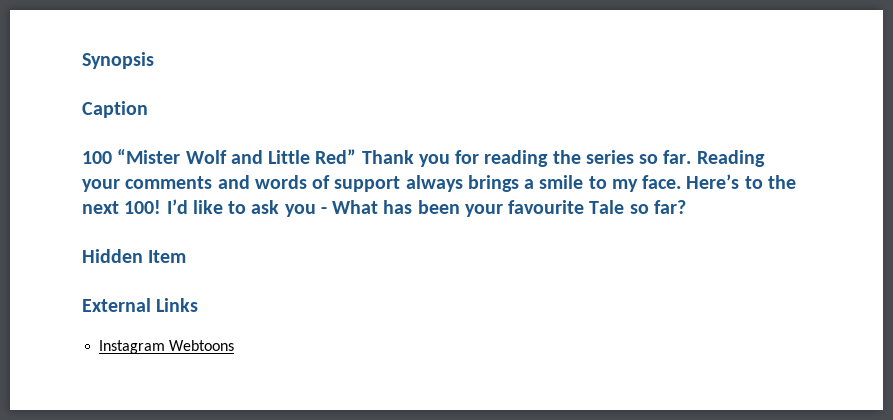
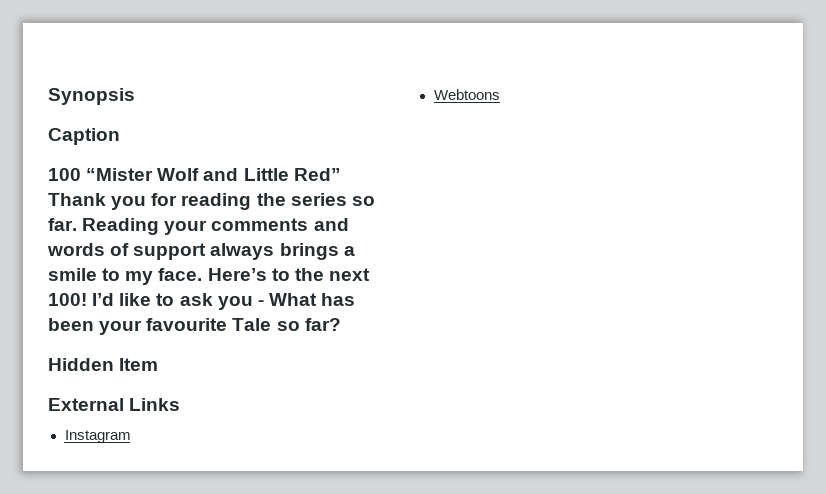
- Instagram Webtoons
+ Instagram
+ Webtoons

